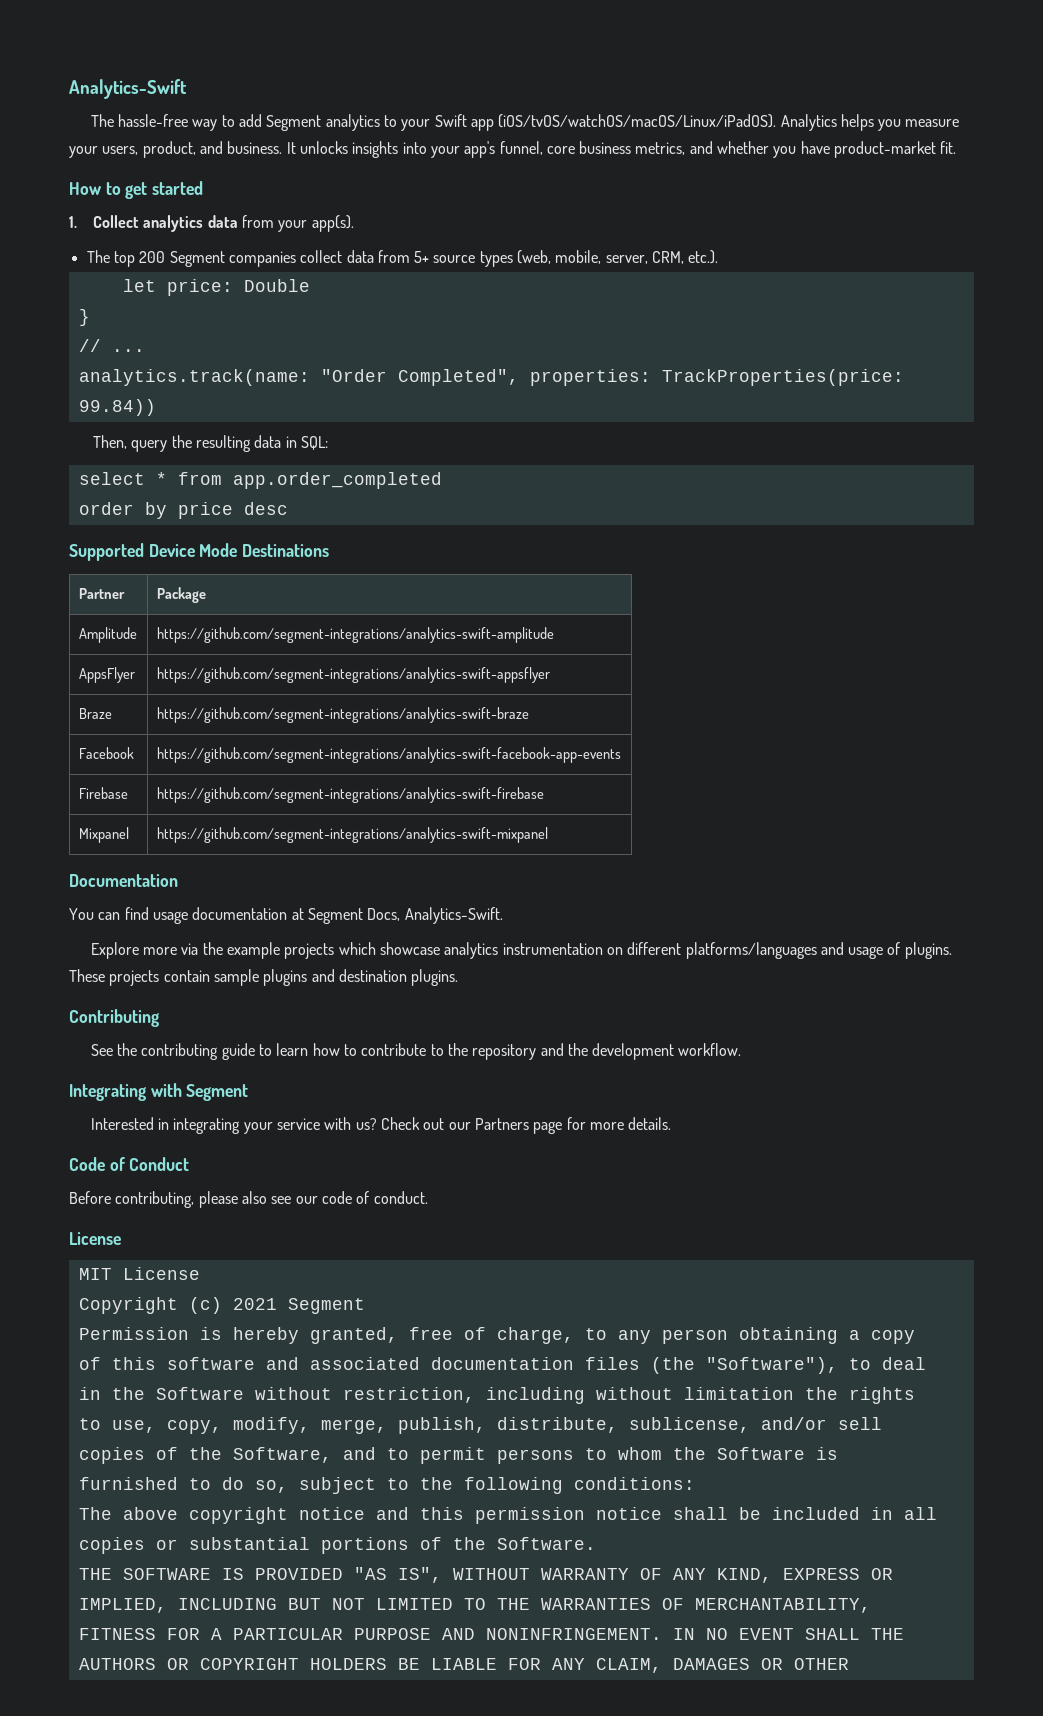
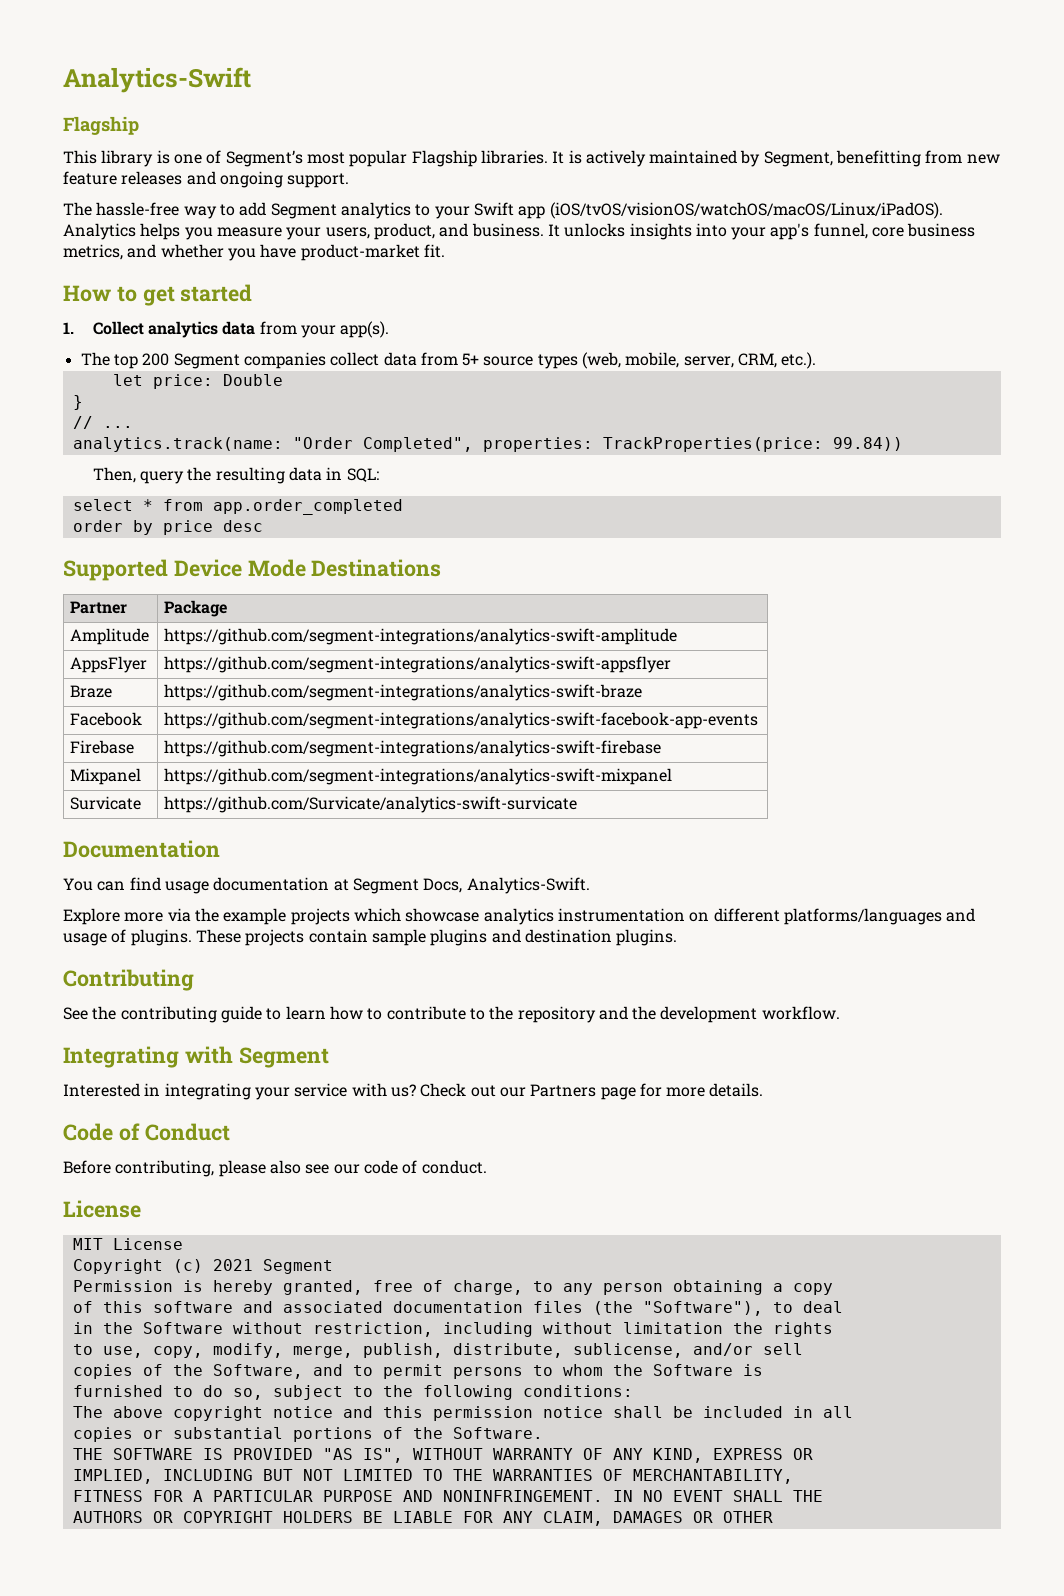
  Analytics-Swift
+ Flagship
+ This library is one of Segment’s most popular Flagship libraries. It is actively maintained by Segment, benefitting from new feature releases and ongoing support.
- The hassle-free way to add Segment analytics to your Swift app (iOS/tvOS/watchOS/macOS/Linux/iPadOS).
+ The hassle-free way to add Segment analytics to your Swift app (iOS/tvOS/visionOS/watchOS/macOS/Linux/iPadOS).
+ Survicate | https://github.com/Survicate/analytics-swift-survicate

